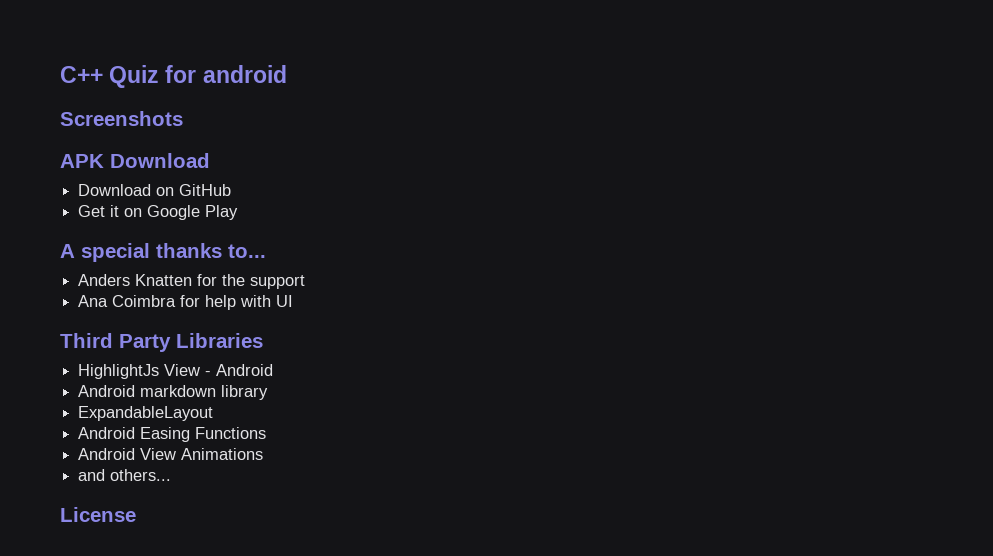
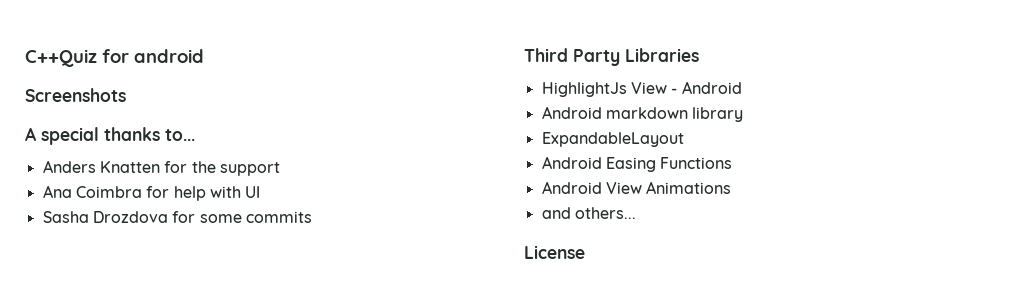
- C++ Quiz for android
+ C++Quiz for android
- APK Download
- Download on GitHub
- Get it on Google Play
+ Sasha Drozdova for some commits

